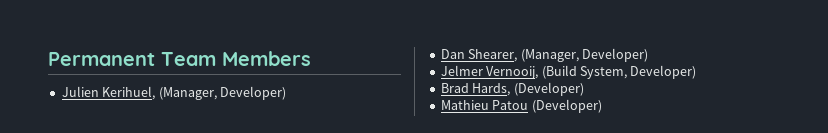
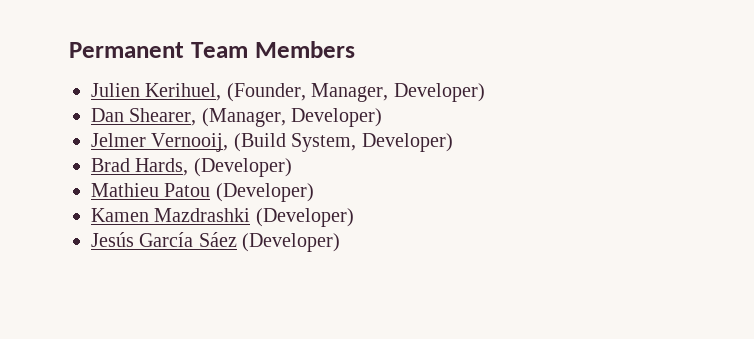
- Julien Kerihuel, (Manager, Developer)
+ Julien Kerihuel, (Founder, Manager, Developer)
+ Kamen Mazdrashki (Developer)
+ Jesús García Sáez (Developer)

